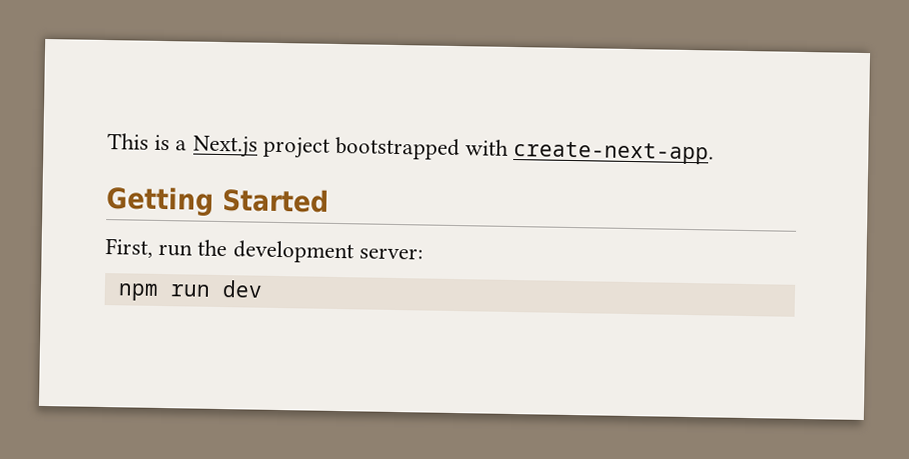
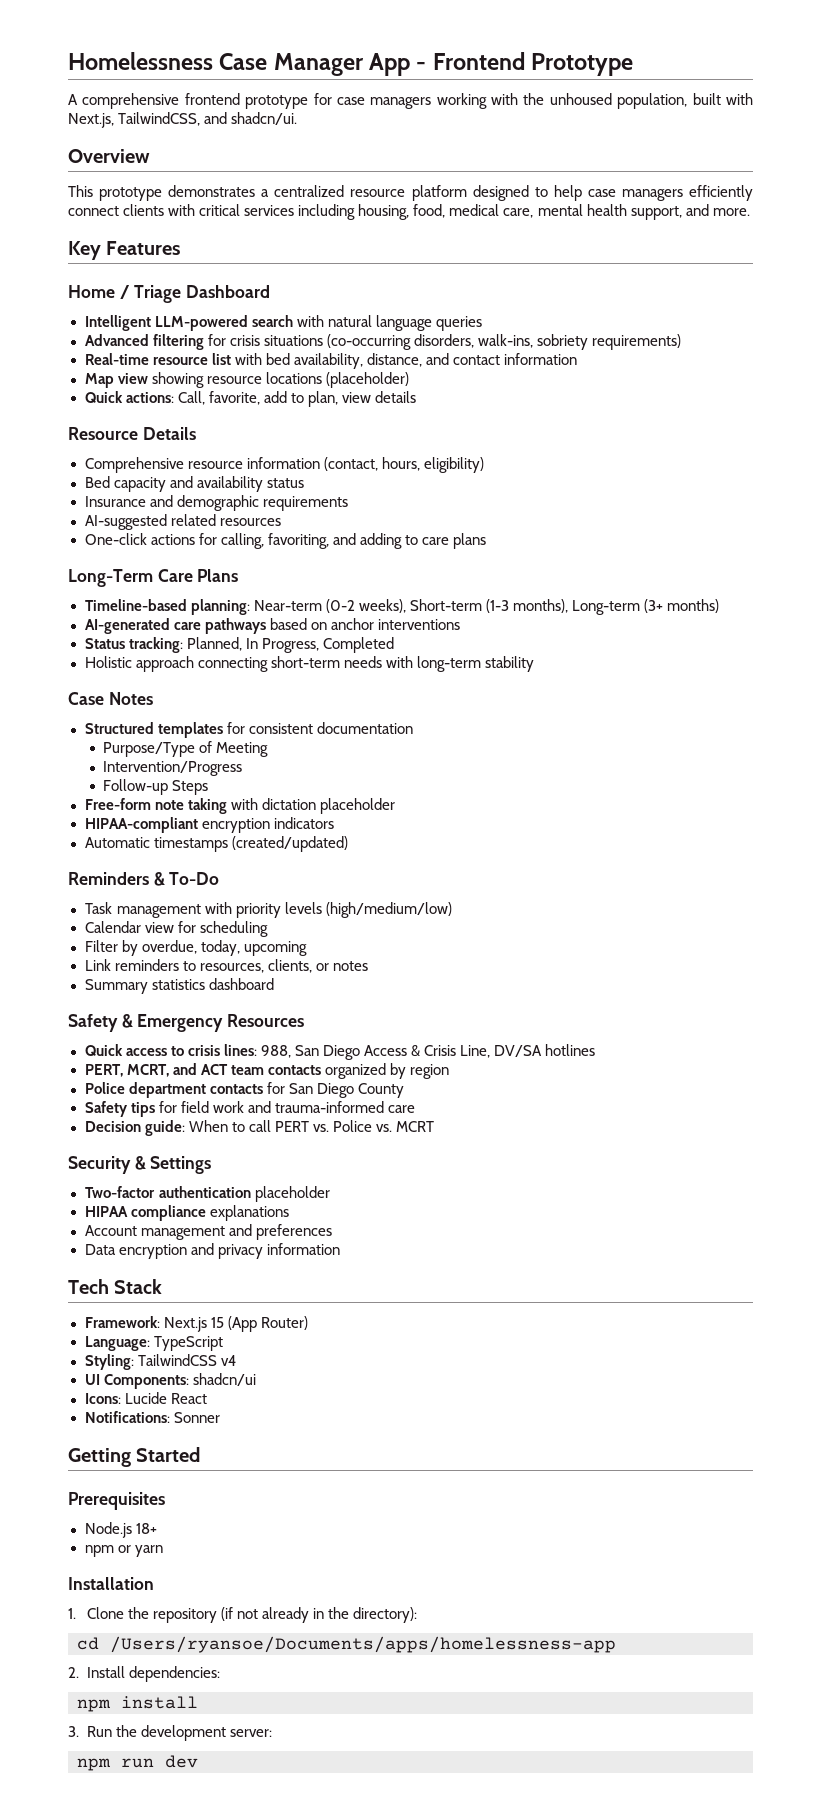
- This is a Next.js project bootstrapped with create-next-app.
+ Homelessness Case Manager App - Frontend Prototype
+ A comprehensive frontend prototype for case managers working with the unhoused population, built with Next.js, TailwindCSS, and shadcn/ui.
+ Overview
+ This prototype demonstrates a centralized resource platform designed to help case managers efficiently connect clients with critical services including housing, food, medical care, mental health support, and more.
+ Key Features
+ Home / Triage Dashboard
+ Intelligent LLM-powered search with natural language queries
+ Advanced filtering for crisis situations (co-occurring disorders, walk-ins, sobriety requirements)
+ Real-time resource list with bed availability, distance, and contact information
+ Map view showing resource locations (placeholder)
+ Quick actions: Call, favorite, add to plan, view details
+ Resource Details
+ Comprehensive resource information (contact, hours, eligibility)
+ Bed capacity and availability status
+ Insurance and demographic requirements
+ AI-suggested related resources
+ One-click actions for calling, favoriting, and adding to care plans
+ Long-Term Care Plans
+ Timeline-based planning: Near-term (0-2 weeks), Short-term (1-3 months), Long-term (3+ months)
+ AI-generated care pathways based on anchor interventions
+ Status tracking: Planned, In Progress, Completed
+ Holistic approach connecting short-term needs with long-term stability
+ Case Notes
+ Structured templates for consistent documentation
+ Purpose/Type of Meeting
+ Intervention/Progress
+ Follow-up Steps
+ Free-form note taking with dictation placeholder
+ HIPAA-compliant encryption indicators
+ Automatic timestamps (created/updated)
+ Reminders & To-Do
+ Task management with priority levels (high/medium/low)
+ Calendar view for scheduling
+ Filter by overdue, today, upcoming
+ Link reminders to resources, clients, or notes
+ Summary statistics dashboard
+ Safety & Emergency Resources
+ Quick access to crisis lines: 988, San Diego Access & Crisis Line, DV/SA hotlines
+ PERT, MCRT, and ACT team contacts organized by region
+ Police department contacts for San Diego County
+ Safety tips for field work and trauma-informed care
+ Decision guide: When to call PERT vs. Police vs. MCRT
+ Security & Settings
+ Two-factor authentication placeholder
+ HIPAA compliance explanations
+ Account management and preferences
+ Data encryption and privacy information
+ Tech Stack
+ Framework: Next.js 15 (App Router)
+ Language: TypeScript
+ Styling: TailwindCSS v4
+ UI Components: shadcn/ui
+ Icons: Lucide React
+ Notifications: Sonner
  Getting Started
- First, run the development server:
+ Prerequisites
+ Node.js 18+
+ npm or yarn
+ Installation
+ 1. Clone the repository (if not already in the directory):
+ cd /Users/ryansoe/Documents/apps/homelessness-app
+ 2. Install dependencies:
+ npm install
+ 3. Run the development server:

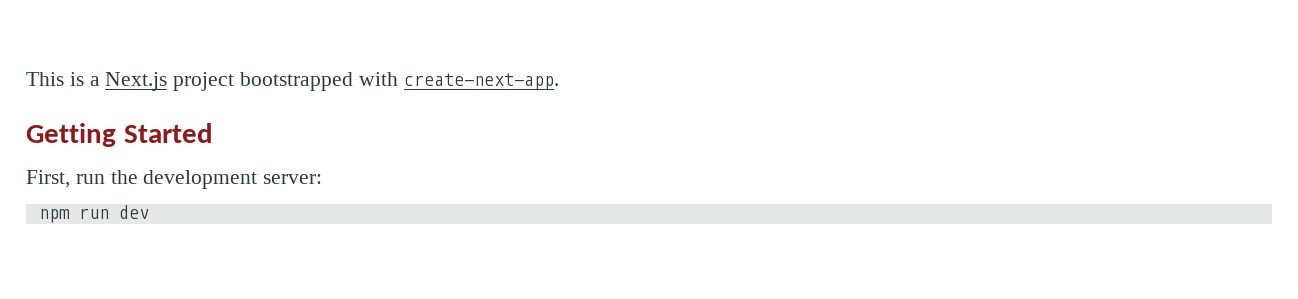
- Homelessness Case Manager App - Frontend Prototype
- A comprehensive frontend prototype for case managers working with the unhoused population, built with Next.js, TailwindCSS, and shadcn/ui.
- Overview
- This prototype demonstrates a centralized resource platform designed to help case managers efficiently connect clients with critical services including housing, food, medical care, mental health support, and more.
- Key Features
- Home / Triage Dashboard
- Intelligent LLM-powered search with natural language queries
- Advanced filtering for crisis situations (co-occurring disorders, walk-ins, sobriety requirements)
- Real-time resource list with bed availability, distance, and contact information
- Map view showing resource locations (placeholder)
- Quick actions: Call, favorite, add to plan, view details
- Resource Details
- Comprehensive resource information (contact, hours, eligibility)
- Bed capacity and availability status
- Insurance and demographic requirements
- AI-suggested related resources
- One-click actions for calling, favoriting, and adding to care plans
- Long-Term Care Plans
- Timeline-based planning: Near-term (0-2 weeks), Short-term (1-3 months), Long-term (3+ months)
- AI-generated care pathways based on anchor interventions
- Status tracking: Planned, In Progress, Completed
- Holistic approach connecting short-term needs with long-term stability
- Case Notes
- Structured templates for consistent documentation
- Purpose/Type of Meeting
- Intervention/Progress
- Follow-up Steps
- Free-form note taking with dictation placeholder
- HIPAA-compliant encryption indicators
- Automatic timestamps (created/updated)
- Reminders & To-Do
- Task management with priority levels (high/medium/low)
- Calendar view for scheduling
- Filter by overdue, today, upcoming
- Link reminders to resources, clients, or notes
- Summary statistics dashboard
- Safety & Emergency Resources
- Quick access to crisis lines: 988, San Diego Access & Crisis Line, DV/SA hotlines
- PERT, MCRT, and ACT team contacts organized by region
- Police department contacts for San Diego County
- Safety tips for field work and trauma-informed care
- Decision guide: When to call PERT vs. Police vs. MCRT
- Security & Settings
- Two-factor authentication placeholder
- HIPAA compliance explanations
- Account management and preferences
- Data encryption and privacy information
- Tech Stack
- Framework: Next.js 15 (App Router)
- Language: TypeScript
- Styling: TailwindCSS v4
- UI Components: shadcn/ui
- Icons: Lucide React
- Notifications: Sonner
+ This is a Next.js project bootstrapped with create-next-app.
  Getting Started
- Prerequisites
- Node.js 18+
- npm or yarn
- Installation
- 1. Clone the repository (if not already in the directory):
- cd /Users/ryansoe/Documents/apps/homelessness-app
- 2. Install dependencies:
- npm install
- 3. Run the development server:
+ First, run the development server:

